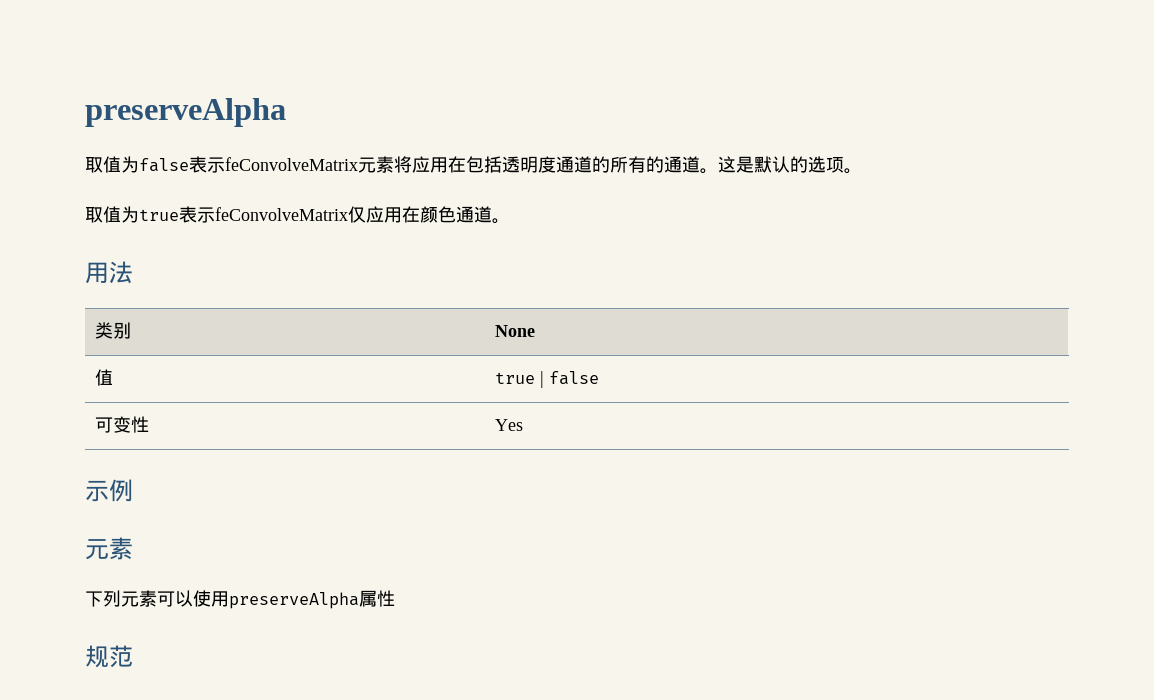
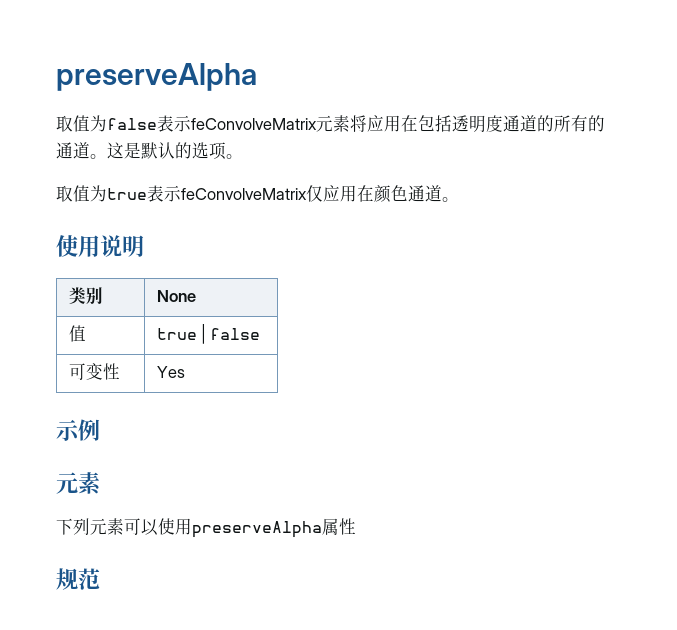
- 用法
+ 使用说明

